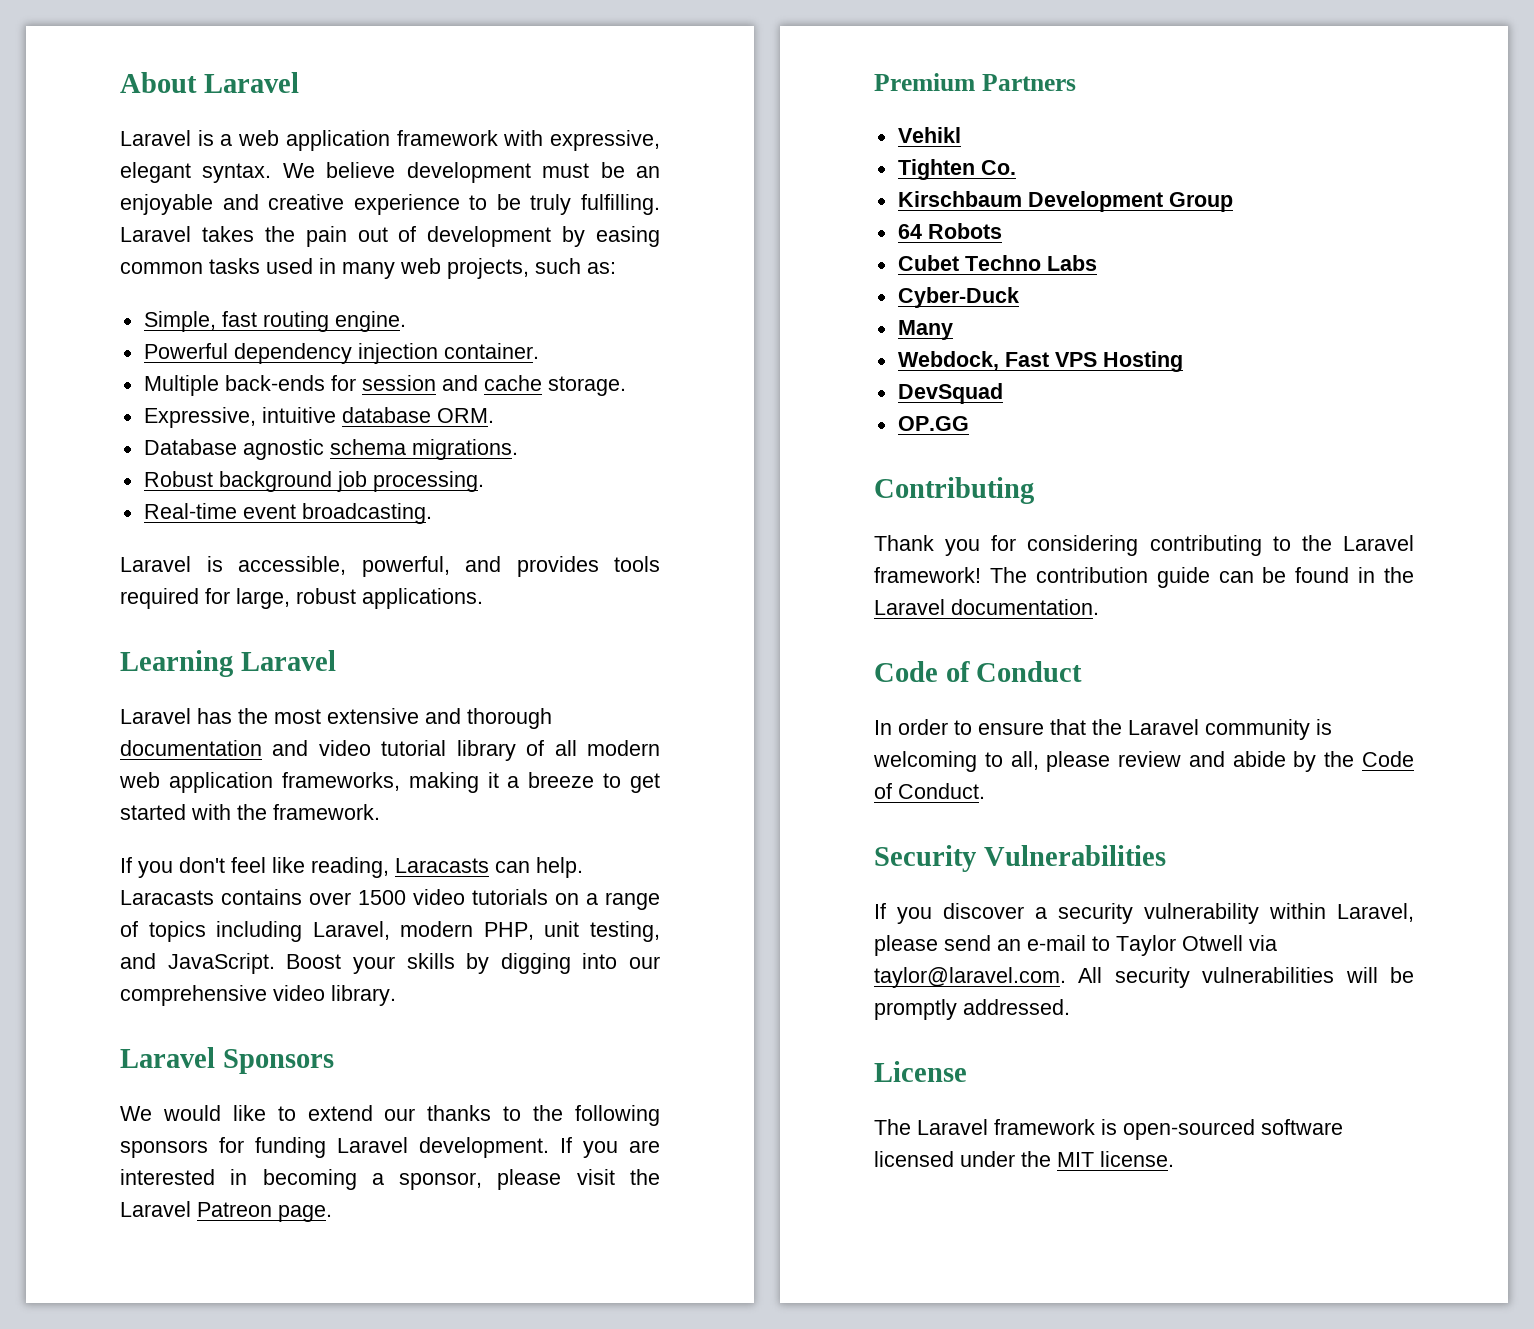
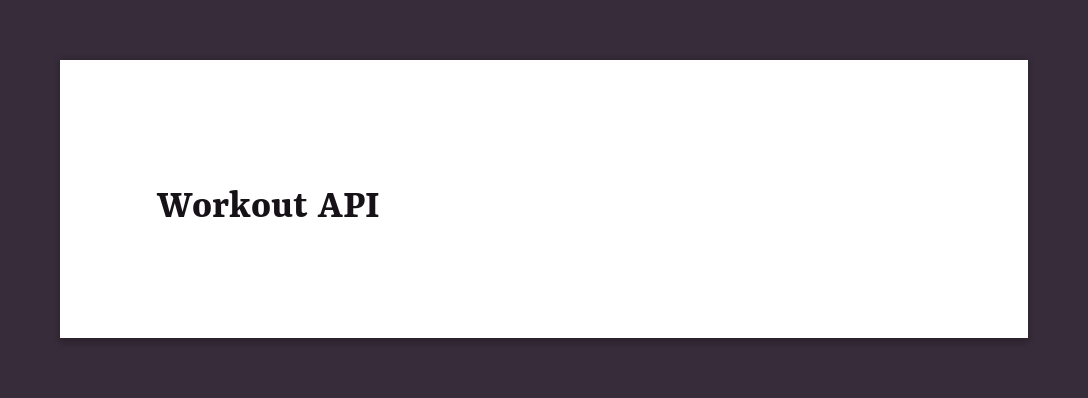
- About Laravel
- Laravel is a web application framework with expressive, elegant syntax. We believe development must be an enjoyable and creative experience to be truly fulfilling. Laravel takes the pain out of development by easing common tasks used in many web projects, such as:
- Simple, fast routing engine.
- Powerful dependency injection container.
- Multiple back-ends for session and cache storage.
- Expressive, intuitive database ORM.
- Database agnostic schema migrations.
- Robust background job processing.
- Real-time event broadcasting.
- Laravel is accessible, powerful, and provides tools required for large, robust applications.
- Learning Laravel
- Laravel has the most extensive and thorough documentation and video tutorial library of all modern web application frameworks, making it a breeze to get started with the framework.
- If you don't feel like reading, Laracasts can help. Laracasts contains over 1500 video tutorials on a range of topics including Laravel, modern PHP, unit testing, and JavaScript. Boost your skills by digging into our comprehensive video library.
- Laravel Sponsors
- We would like to extend our thanks to the following sponsors for funding Laravel development. If you are interested in becoming a sponsor, please visit the Laravel Patreon page.
- Premium Partners
- Vehikl
- Tighten Co.
- Kirschbaum Development Group
- 64 Robots
- Cubet Techno Labs
- Cyber-Duck
- Many
- Webdock, Fast VPS Hosting
- DevSquad
- OP.GG
- Contributing
- Thank you for considering contributing to the Laravel framework! The contribution guide can be found in the Laravel documentation.
- Code of Conduct
- In order to ensure that the Laravel community is welcoming to all, please review and abide by the Code of Conduct.
- Security Vulnerabilities
- If you discover a security vulnerability within Laravel, please send an e-mail to Taylor Otwell via taylor@laravel.com. All security vulnerabilities will be promptly addressed.
- License
- The Laravel framework is open-sourced software licensed under the MIT license.
+ Workout API

